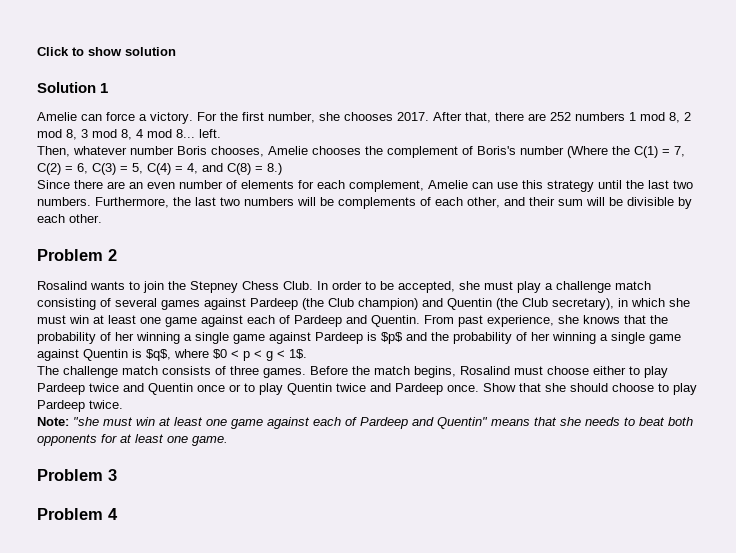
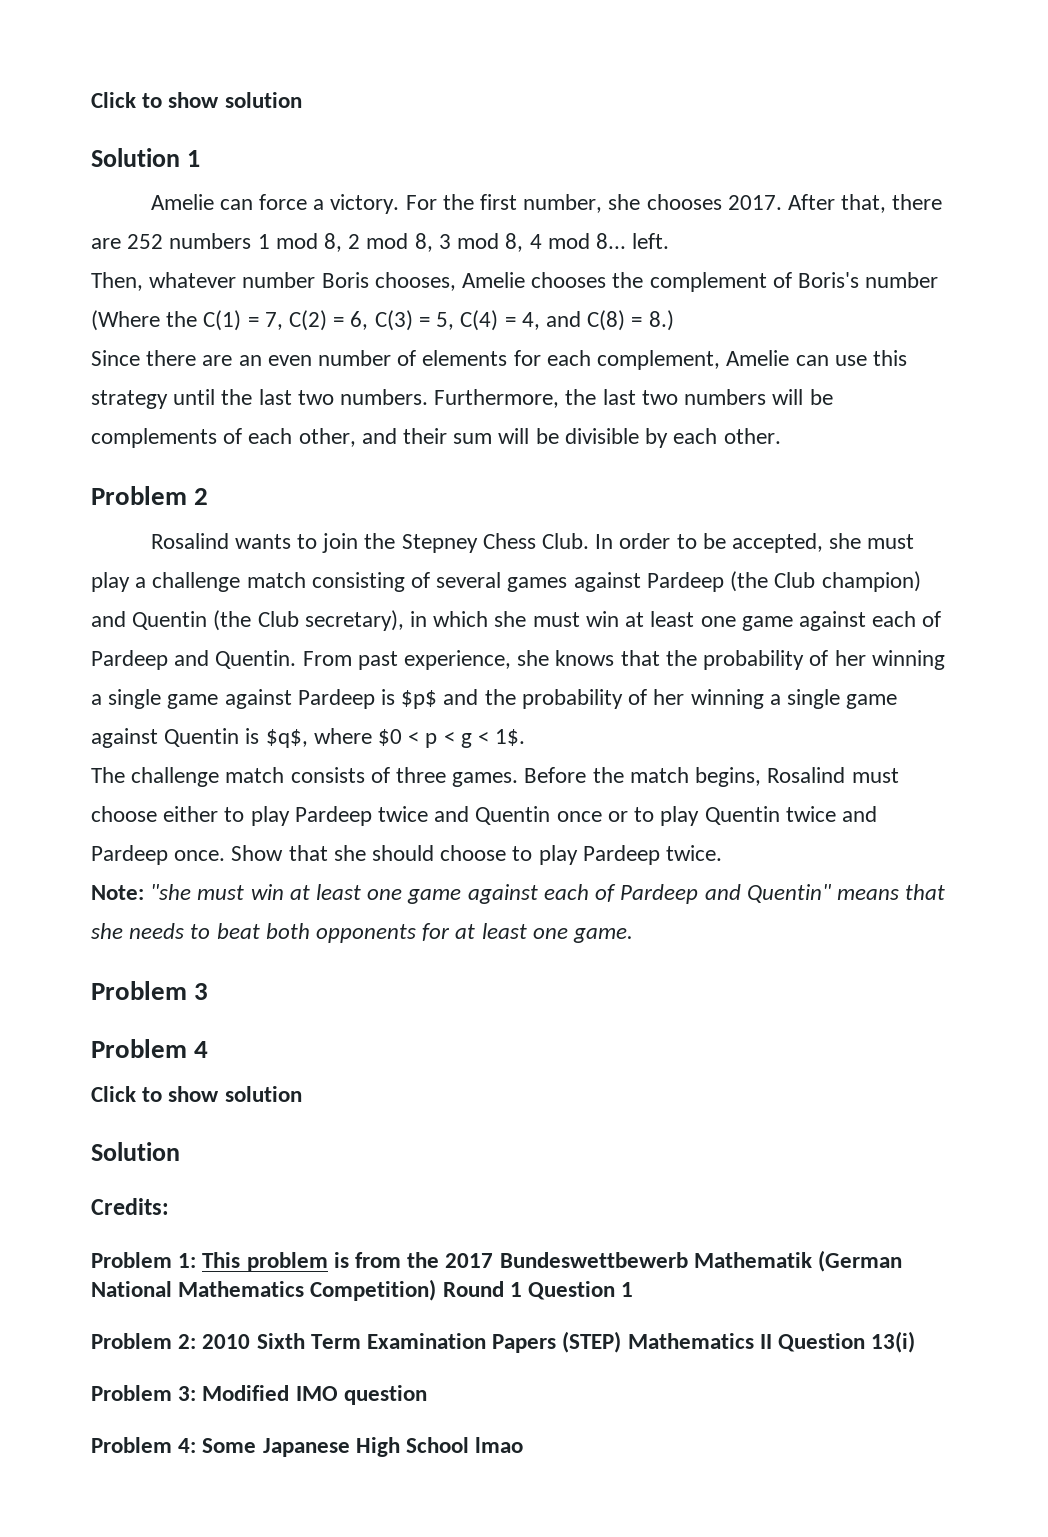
  Problem 4
+ Click to show solution
+ Solution
+ Credits:
+ Problem 1: This problem is from the 2017 Bundeswettbewerb Mathematik (German National Mathematics Competition) Round 1 Question 1
+ Problem 2: 2010 Sixth Term Examination Papers (STEP) Mathematics II Question 13(i)
+ Problem 3: Modified IMO question
+ Problem 4: Some Japanese High School lmao

